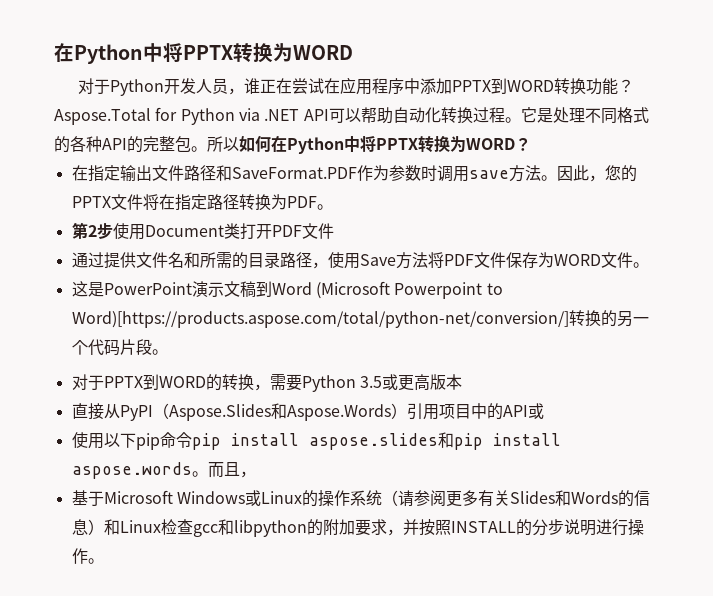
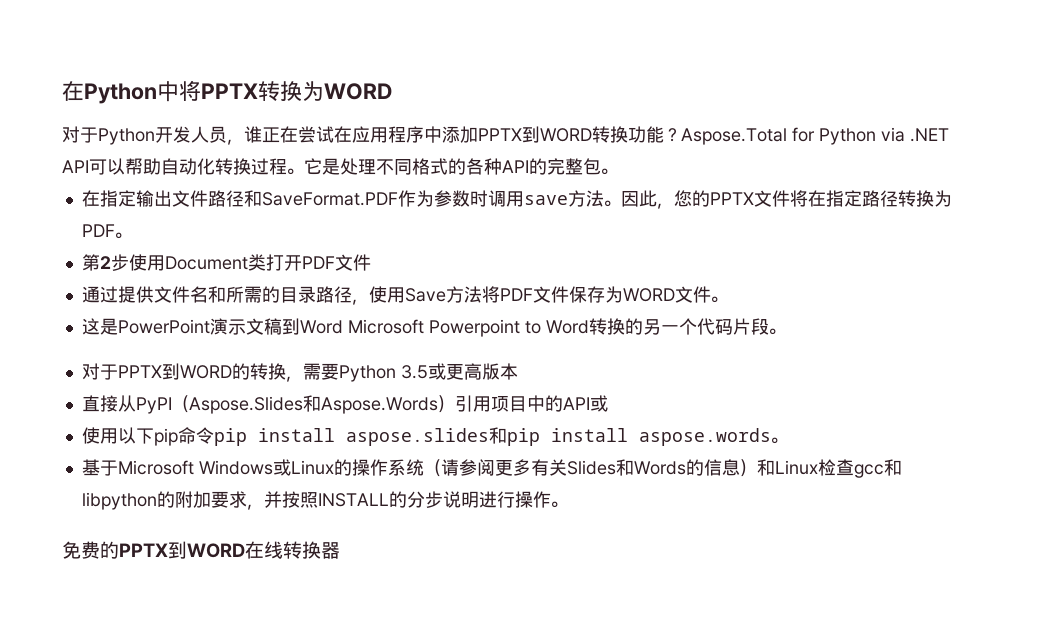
- 所以如何在Python中将PPTX转换为WORD？
- 这是PowerPoint演示文稿到Word (Microsoft Powerpoint to Word)[https://products.aspose.com/total/python-net/conversion/]转换的另一个代码片段。
+ 这是PowerPoint演示文稿到Word Microsoft Powerpoint to Word转换的另一个代码片段。
- 而且，
+ 免费的PPTX到WORD在线转换器

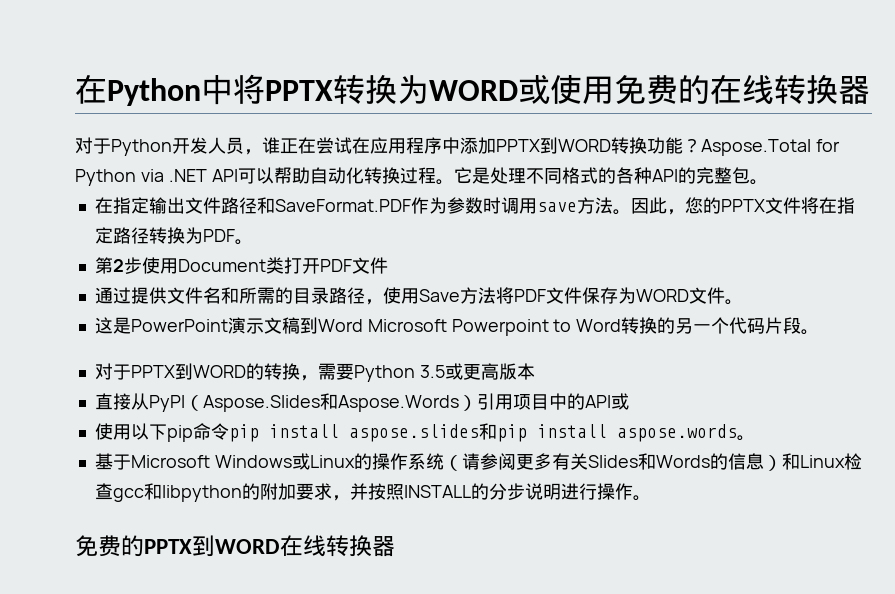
- 在Python中将PPTX转换为WORD
+ 在Python中将PPTX转换为WORD或使用免费的在线转换器

